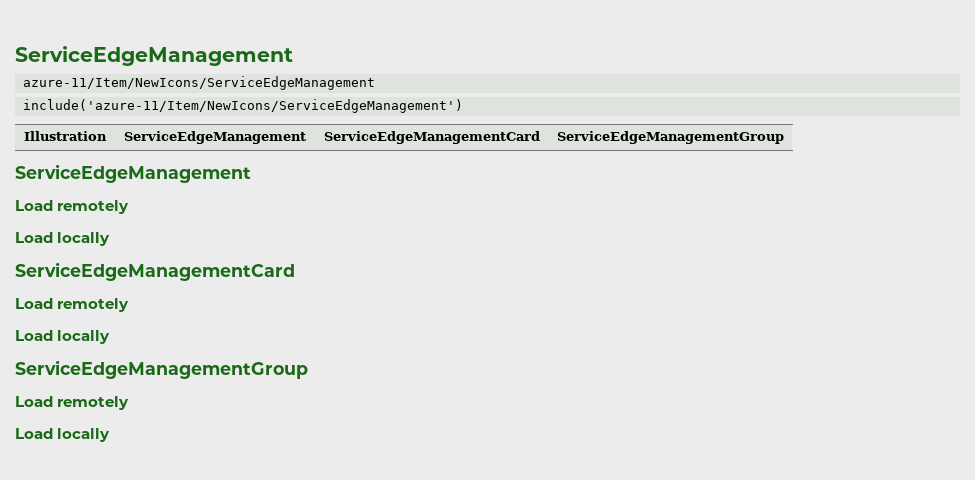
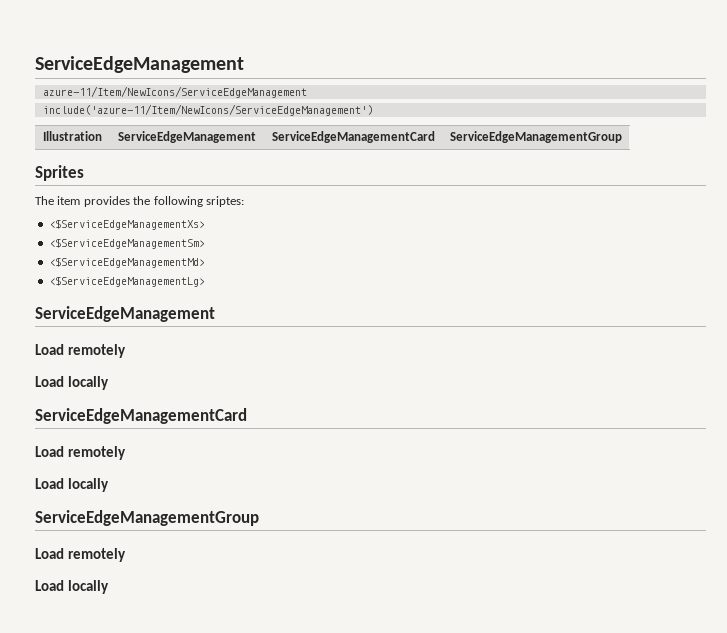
+ Sprites
+ The item provides the following sriptes:
+ <$ServiceEdgeManagementXs>
+ <$ServiceEdgeManagementSm>
+ <$ServiceEdgeManagementMd>
+ <$ServiceEdgeManagementLg>

